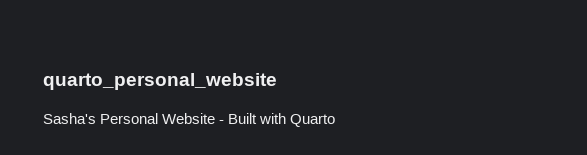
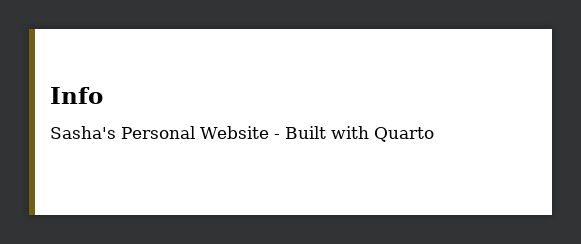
- quarto_personal_website
+ Info

